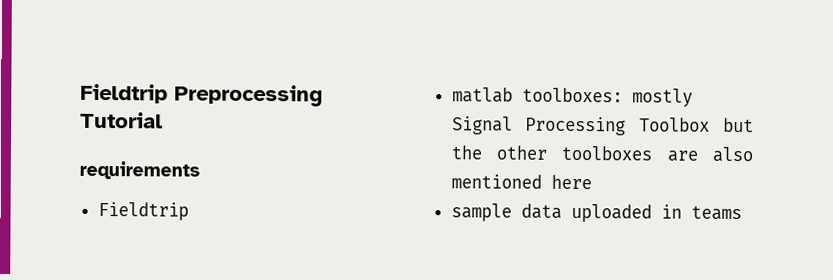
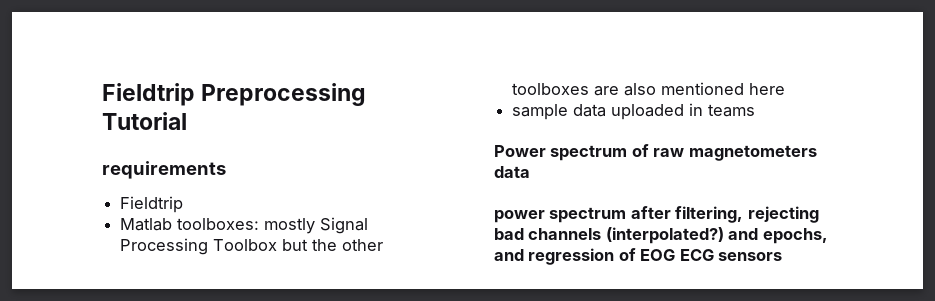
- matlab toolboxes: mostly Signal Processing Toolbox but the other toolboxes are also mentioned here
+ Matlab toolboxes: mostly Signal Processing Toolbox but the other toolboxes are also mentioned here
+ Power spectrum of raw magnetometers data
+ power spectrum after filtering, rejecting bad channels (interpolated?) and epochs, and regression of EOG ECG sensors

